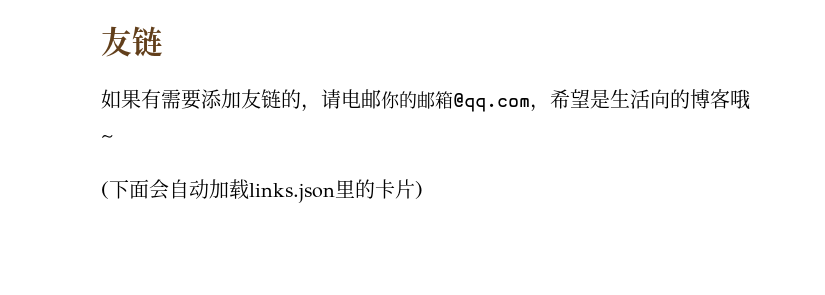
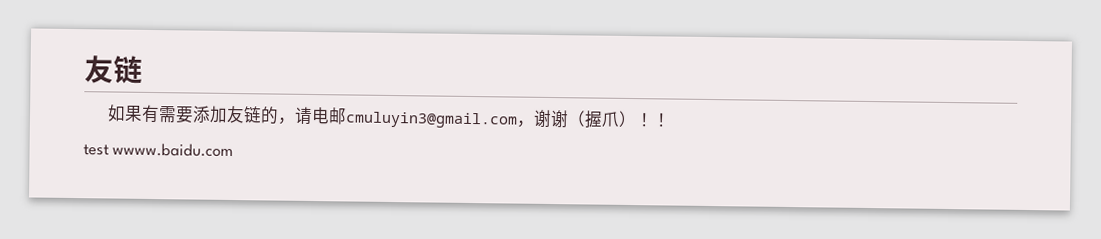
- 如果有需要添加友链的，请电邮你的邮箱@qq.com，希望是生活向的博客哦~
- (下面会自动加载links.json里的卡片)
+ 如果有需要添加友链的，请电邮cmuluyin3@gmail.com，谢谢（握爪）！！
+ test wwww.baidu.com

